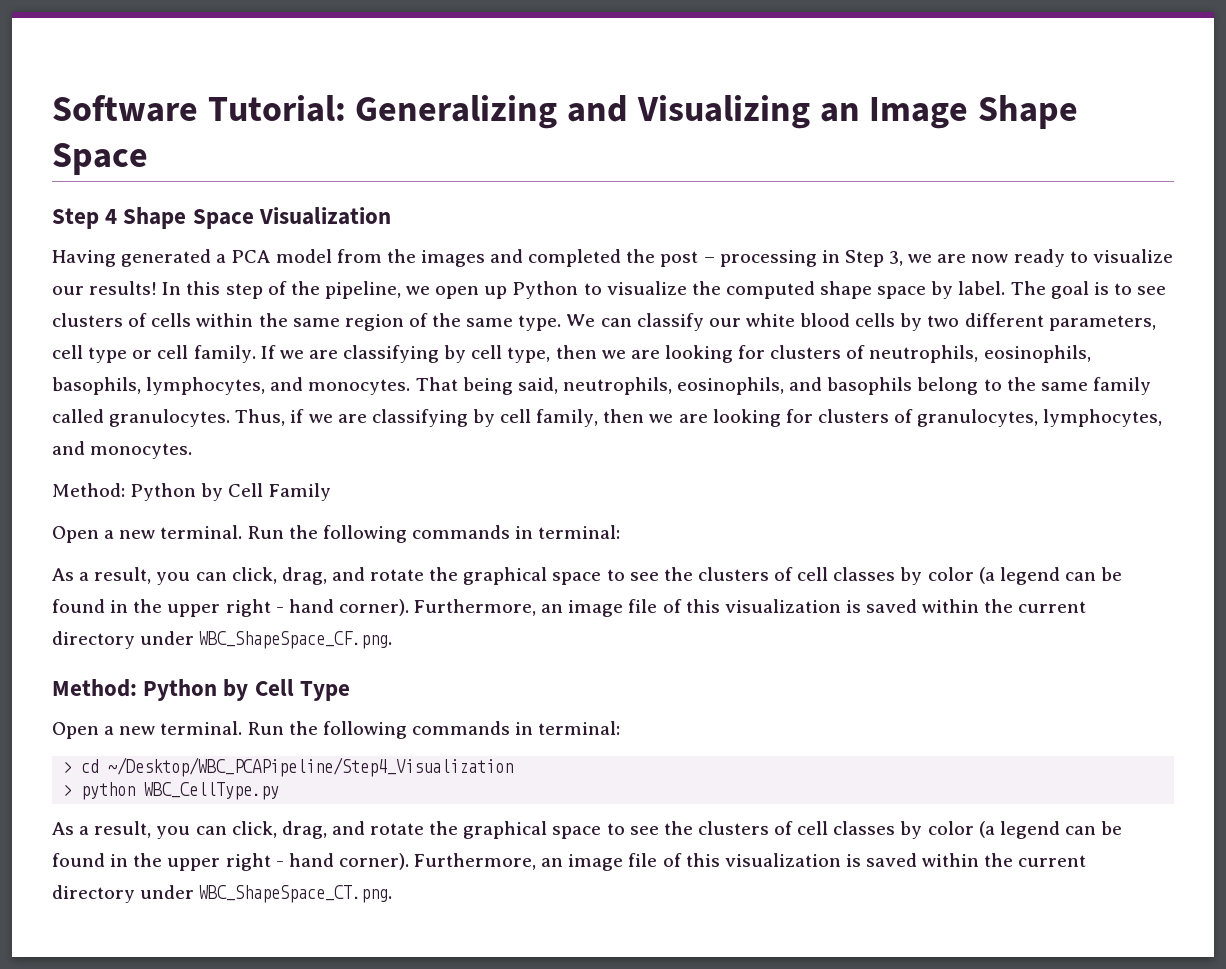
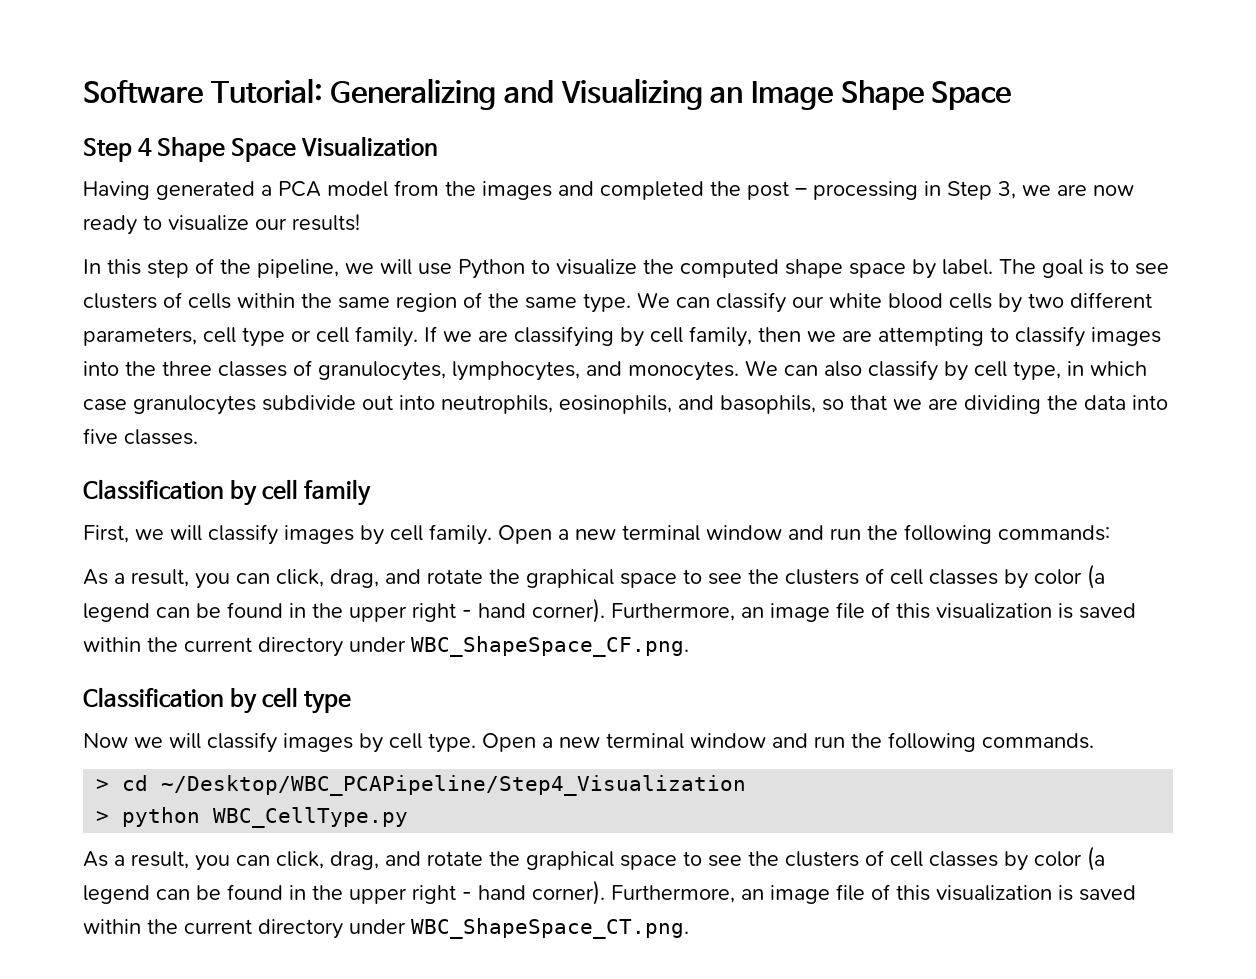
- Having generated a PCA model from the images and completed the post – processing in Step 3, we are now ready to visualize our results! In this step of the pipeline, we open up Python to visualize the computed shape space by label.
+ Having generated a PCA model from the images and completed the post – processing in Step 3, we are now ready to visualize our results!
+ In this step of the pipeline, we will use Python to visualize the computed shape space by label.
- If we are classifying by cell type, then we are looking for clusters of neutrophils, eosinophils, basophils, lymphocytes, and monocytes. That being said, neutrophils, eosinophils, and basophils belong to the same family called granulocytes. Thus, if we are classifying by cell family, then we are looking for clusters of granulocytes, lymphocytes, and monocytes.
- Method: Python by Cell Family
- Open a new terminal. Run the following commands in terminal:
+ If we are classifying by cell family, then we are attempting to classify images into the three classes of granulocytes, lymphocytes, and monocytes. We can also classify by cell type, in which case granulocytes subdivide out into neutrophils, eosinophils, and basophils, so that we are dividing the data into five classes.
+ Classification by cell family
+ First, we will classify images by cell family. Open a new terminal window and run the following commands:
- Method: Python by Cell Type
- Open a new terminal. Run the following commands in terminal:
+ Classification by cell type
+ Now we will classify images by cell type. Open a new terminal window and run the following commands.

